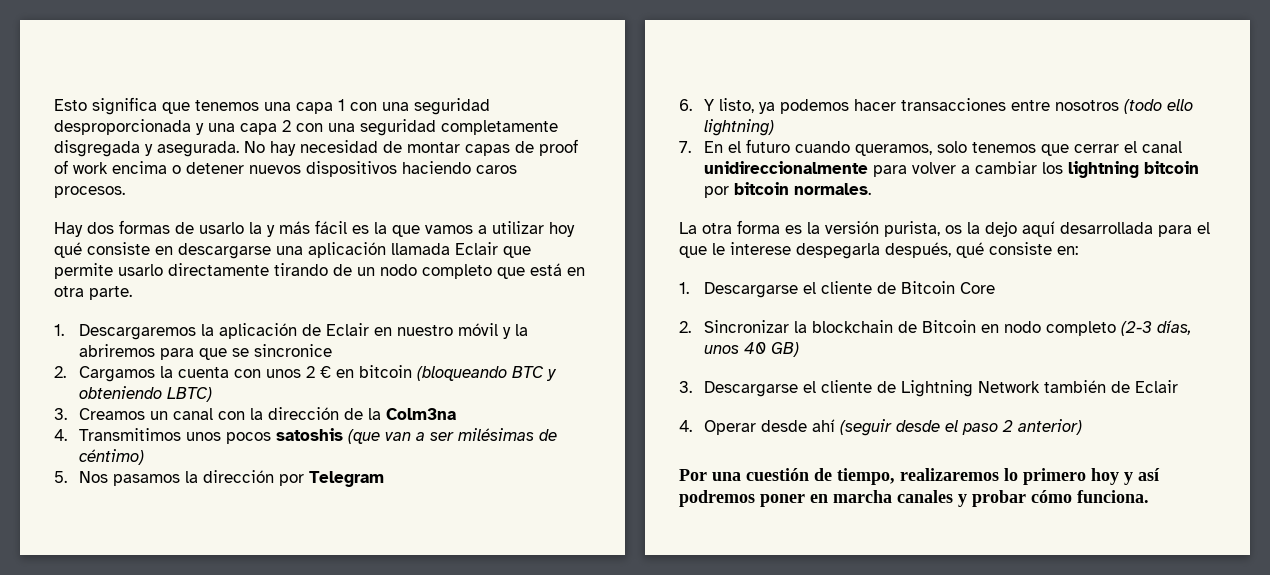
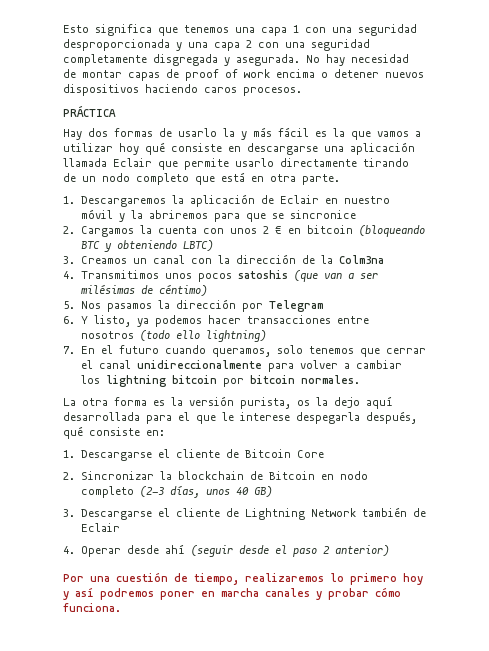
+ PRÁCTICA

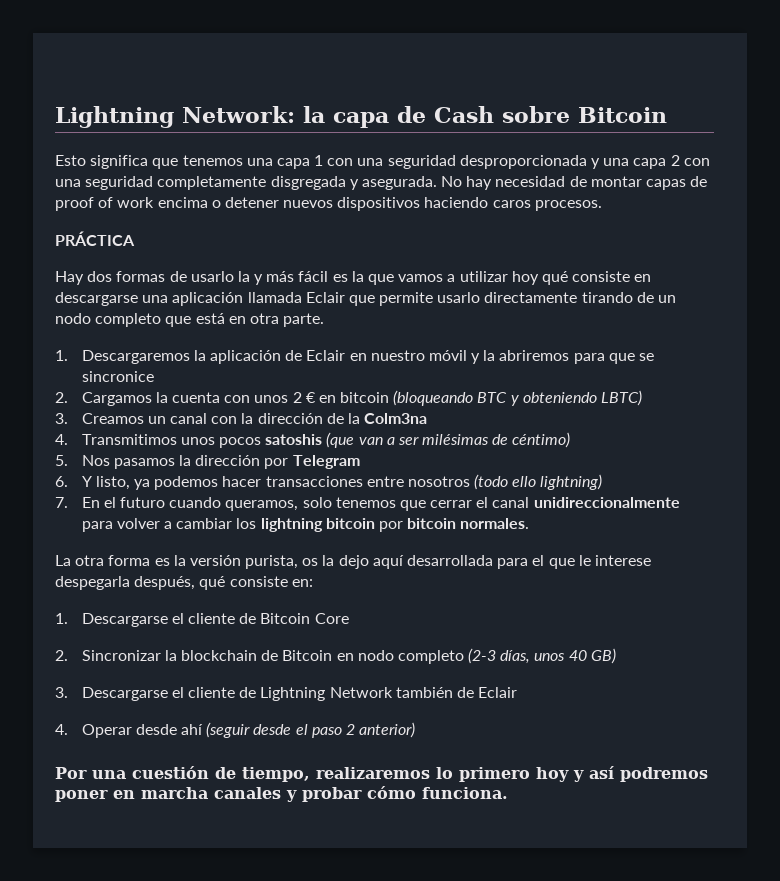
+ Lightning Network: la capa de Cash sobre Bitcoin

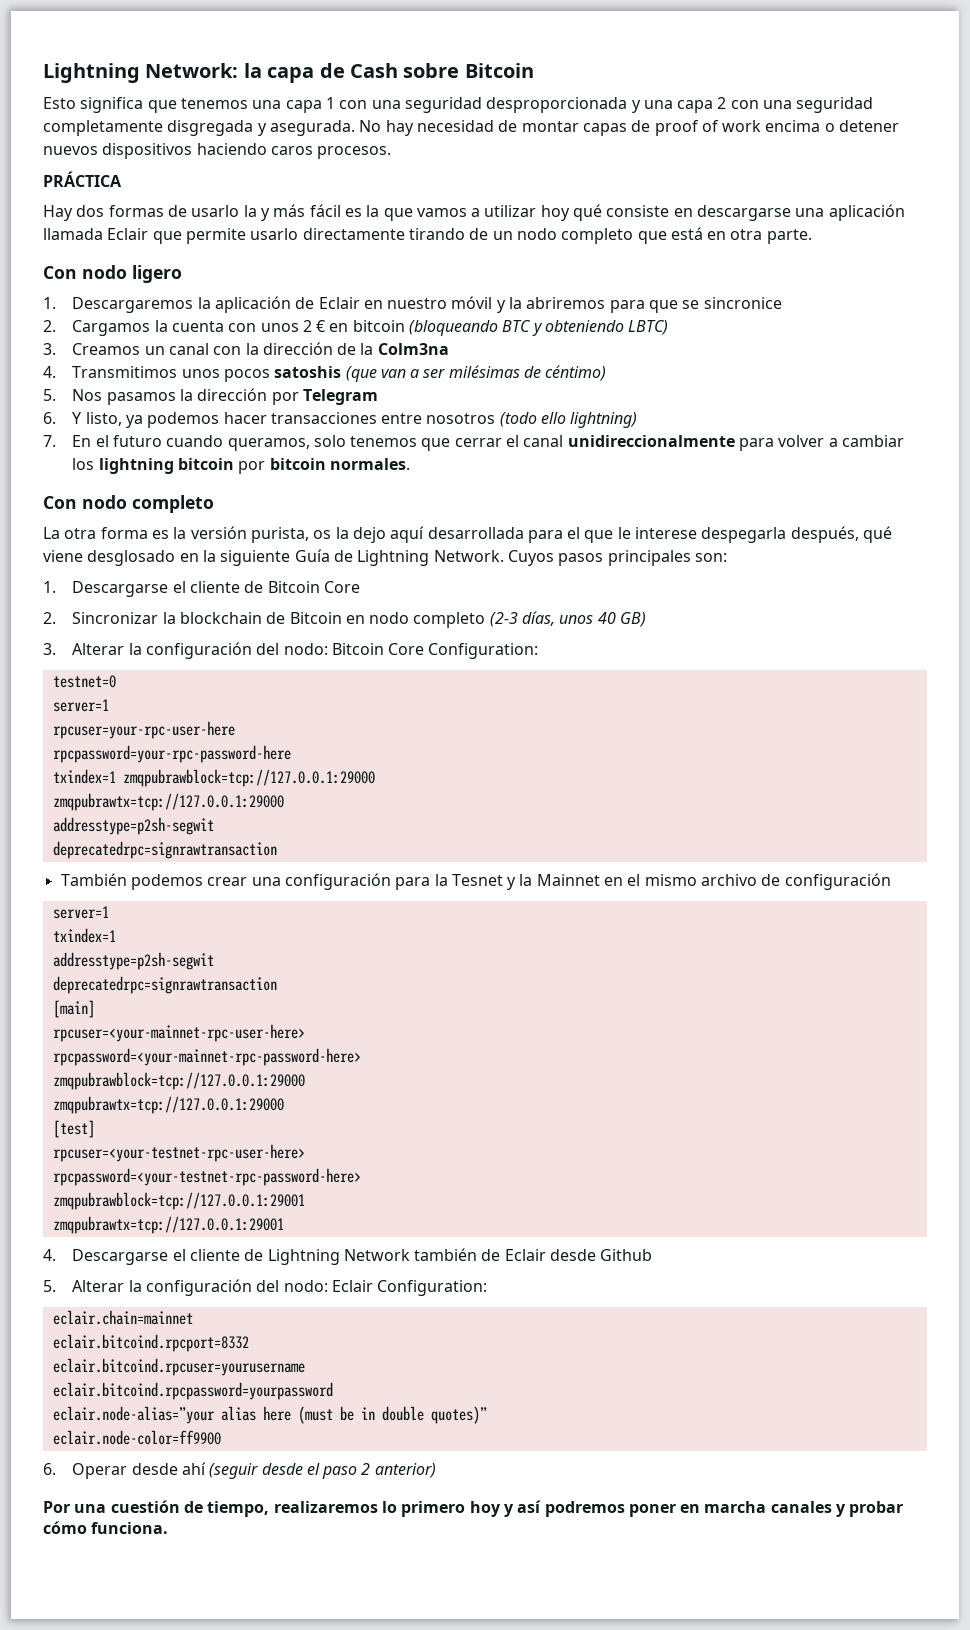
+ Con nodo ligero
+ Con nodo completo
- La otra forma es la versión purista, os la dejo aquí desarrollada para el que le interese despegarla después, qué consiste en:
+ La otra forma es la versión purista, os la dejo aquí desarrollada para el que le interese despegarla después, qué viene desglosado en la siguiente Guía de Lightning Network. Cuyos pasos principales son:
- 3. Descargarse el cliente de Lightning Network también de Eclair
- 4. Operar desde ahí (seguir desde el paso 2 anterior)
+ 3. Alterar la configuración del nodo: Bitcoin Core Configuration:
+ testnet=0
+ server=1
+ rpcuser=your-rpc-user-here
+ rpcpassword=your-rpc-password-here
+ txindex=1 zmqpubrawblock=tcp://127.0.0.1:29000
+ zmqpubrawtx=tcp://127.0.0.1:29000
+ addresstype=p2sh-segwit
+ deprecatedrpc=signrawtransaction
+ También podemos crear una configuración para la Tesnet y la Mainnet en el mismo archivo de configuración
+ server=1
+ txindex=1
+ addresstype=p2sh-segwit
+ deprecatedrpc=signrawtransaction
+ [main]
+ rpcuser=<your-mainnet-rpc-user-here>
+ rpcpassword=<your-mainnet-rpc-password-here>
+ zmqpubrawblock=tcp://127.0.0.1:29000
+ zmqpubrawtx=tcp://127.0.0.1:29000
+ [test]
+ rpcuser=<your-testnet-rpc-user-here>
+ rpcpassword=<your-testnet-rpc-password-here>
+ zmqpubrawblock=tcp://127.0.0.1:29001
+ zmqpubrawtx=tcp://127.0.0.1:29001
+ 4. Descargarse el cliente de Lightning Network también de Eclair desde Github
+ 5. Alterar la configuración del nodo: Eclair Configuration:
+ eclair.chain=mainnet
+ eclair.bitcoind.rpcport=8332
+ eclair.bitcoind.rpcuser=yourusername
+ eclair.bitcoind.rpcpassword=yourpassword
+ eclair.node-alias=”your alias here (must be in double quotes)”
+ eclair.node-color=ff9900
+ 6. Operar desde ahí (seguir desde el paso 2 anterior)

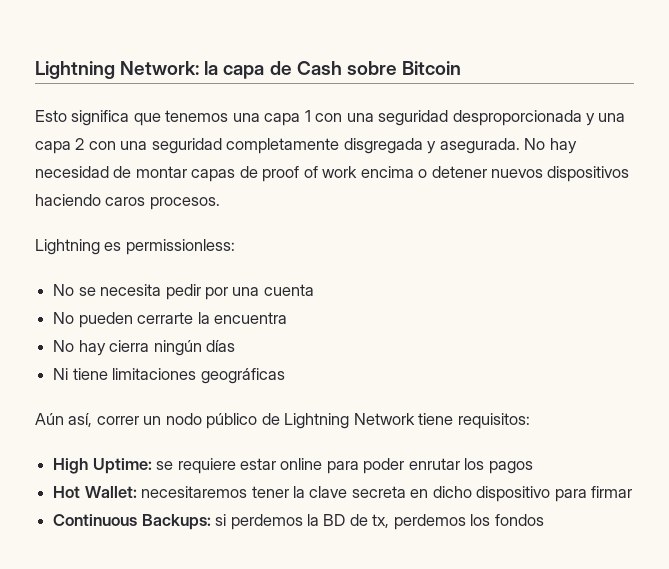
- PRÁCTICA
- Hay dos formas de usarlo la y más fácil es la que vamos a utilizar hoy qué consiste en descargarse una aplicación llamada Eclair que permite usarlo directamente tirando de un nodo completo que está en otra parte.
- Con nodo ligero
- 1. Descargaremos la aplicación de Eclair en nuestro móvil y la abriremos para que se sincronice
- 2. Cargamos la cuenta con unos 2 € en bitcoin (bloqueando BTC y obteniendo LBTC)
- 3. Creamos un canal con la dirección de la Colm3na
- 4. Transmitimos unos pocos satoshis (que van a ser milésimas de céntimo)
- 5. Nos pasamos la dirección por Telegram
- 6. Y listo, ya podemos hacer transacciones entre nosotros (todo ello lightning)
- 7. En el futuro cuando queramos, solo tenemos que cerrar el canal unidireccionalmente para volver a cambiar los lightning bitcoin por bitcoin normales.
- Con nodo completo
- La otra forma es la versión purista, os la dejo aquí desarrollada para el que le interese despegarla después, qué viene desglosado en la siguiente Guía de Lightning Network. Cuyos pasos principales son:
- 1. Descargarse el cliente de Bitcoin Core
- 2. Sincronizar la blockchain de Bitcoin en nodo completo (2-3 días, unos 40 GB)
- 3. Alterar la configuración del nodo: Bitcoin Core Configuration:
- testnet=0
- server=1
- rpcuser=your-rpc-user-here
- rpcpassword=your-rpc-password-here
- txindex=1 zmqpubrawblock=tcp://127.0.0.1:29000
- zmqpubrawtx=tcp://127.0.0.1:29000
- addresstype=p2sh-segwit
- deprecatedrpc=signrawtransaction
- También podemos crear una configuración para la Tesnet y la Mainnet en el mismo archivo de configuración
- server=1
- txindex=1
- addresstype=p2sh-segwit
- deprecatedrpc=signrawtransaction
- [main]
- rpcuser=<your-mainnet-rpc-user-here>
- rpcpassword=<your-mainnet-rpc-password-here>
- zmqpubrawblock=tcp://127.0.0.1:29000
- zmqpubrawtx=tcp://127.0.0.1:29000
- [test]
- rpcuser=<your-testnet-rpc-user-here>
- rpcpassword=<your-testnet-rpc-password-here>
- zmqpubrawblock=tcp://127.0.0.1:29001
- zmqpubrawtx=tcp://127.0.0.1:29001
- 4. Descargarse el cliente de Lightning Network también de Eclair desde Github
- 5. Alterar la configuración del nodo: Eclair Configuration:
- eclair.chain=mainnet
- eclair.bitcoind.rpcport=8332
- eclair.bitcoind.rpcuser=yourusername
- eclair.bitcoind.rpcpassword=yourpassword
- eclair.node-alias=”your alias here (must be in double quotes)”
- eclair.node-color=ff9900
- 6. Operar desde ahí (seguir desde el paso 2 anterior)
- Por una cuestión de tiempo, realizaremos lo primero hoy y así podremos poner en marcha canales y probar cómo funciona.
+ Lightning es permissionless:
+ No se necesita pedir por una cuenta
+ No pueden cerrarte la encuentra
+ No hay cierra ningún días
+ Ni tiene limitaciones geográficas
+ Aún así, correr un nodo público de Lightning Network tiene requisitos:
+ High Uptime: se requiere estar online para poder enrutar los pagos
+ Hot Wallet: necesitaremos tener la clave secreta en dicho dispositivo para firmar
+ Continuous Backups: si perdemos la BD de tx, perdemos los fondos

